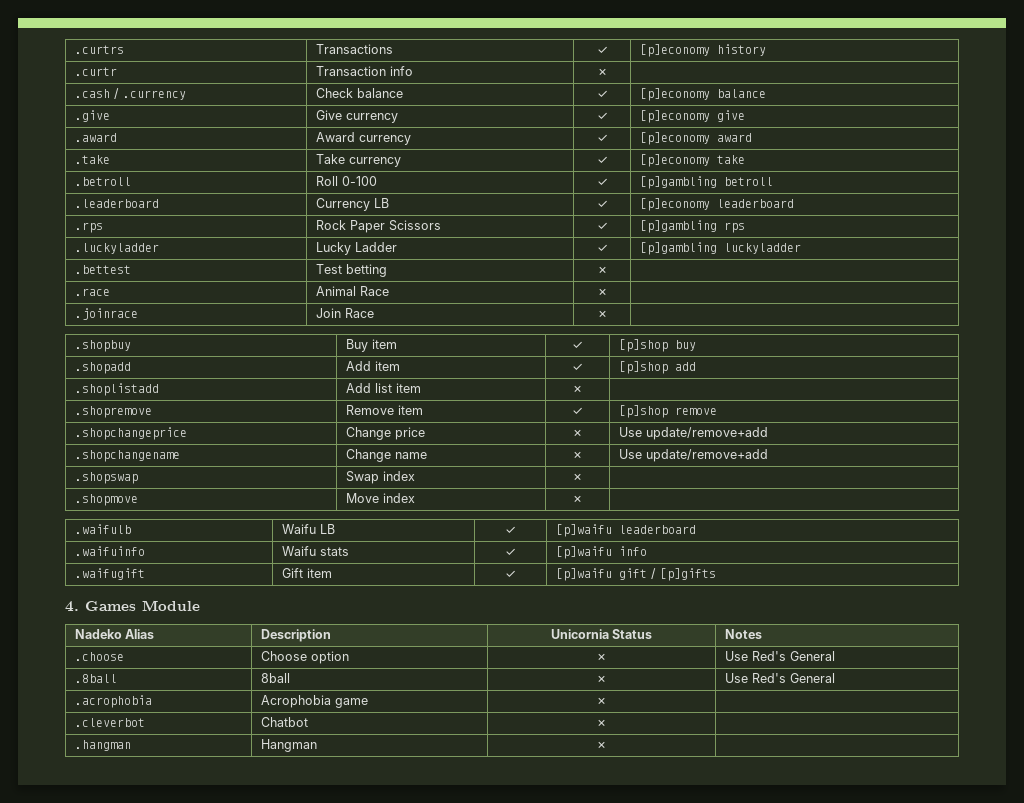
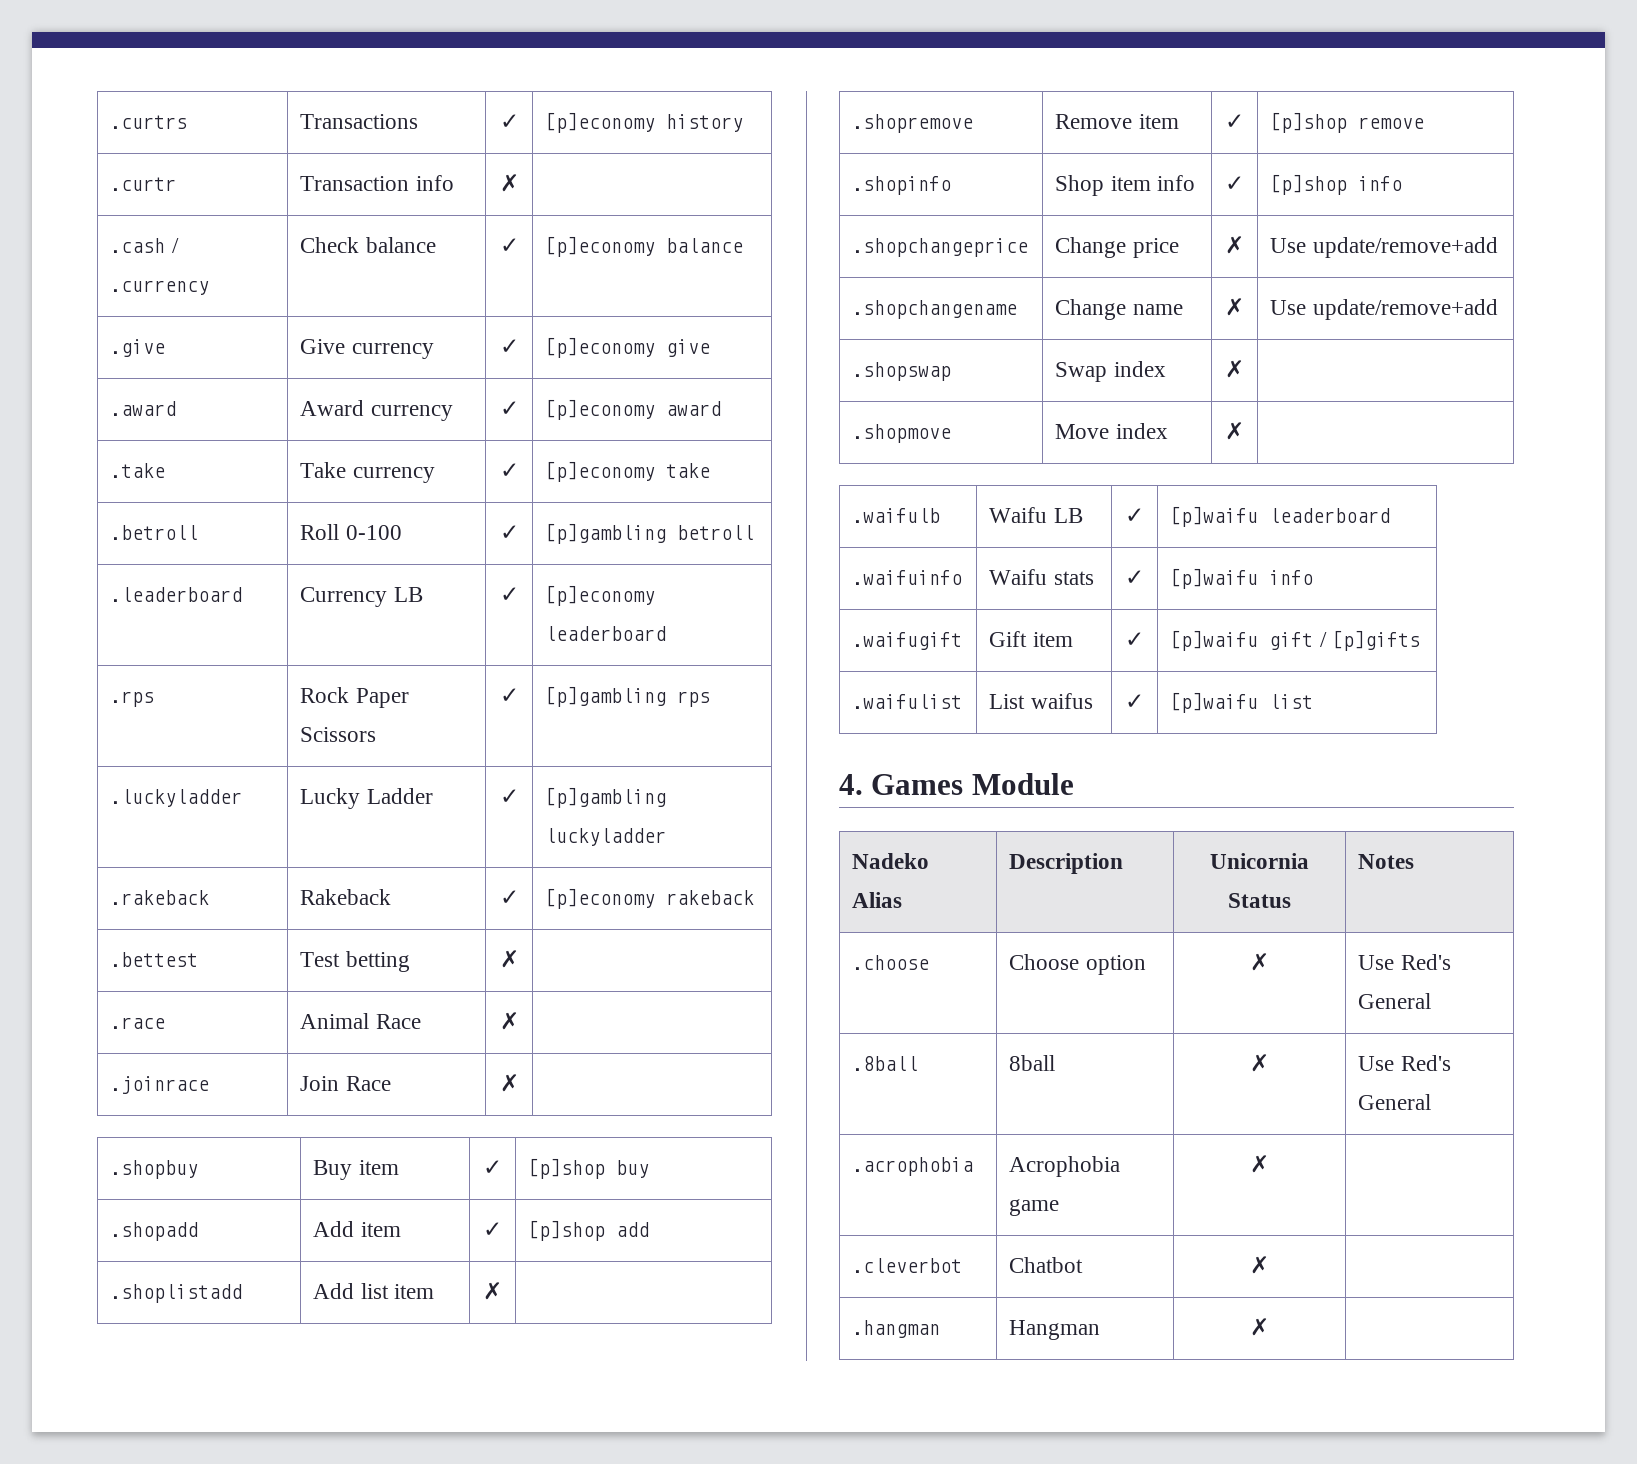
+ .rakeback | Rakeback | ✓ | [p]economy rakeback
+ .shopinfo | Shop item info | ✓ | [p]shop info
+ .waifulist | List waifus | ✓ | [p]waifu list

